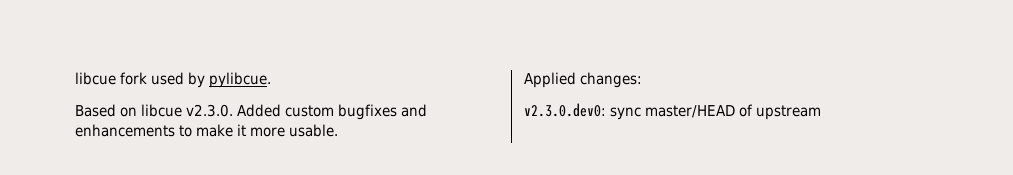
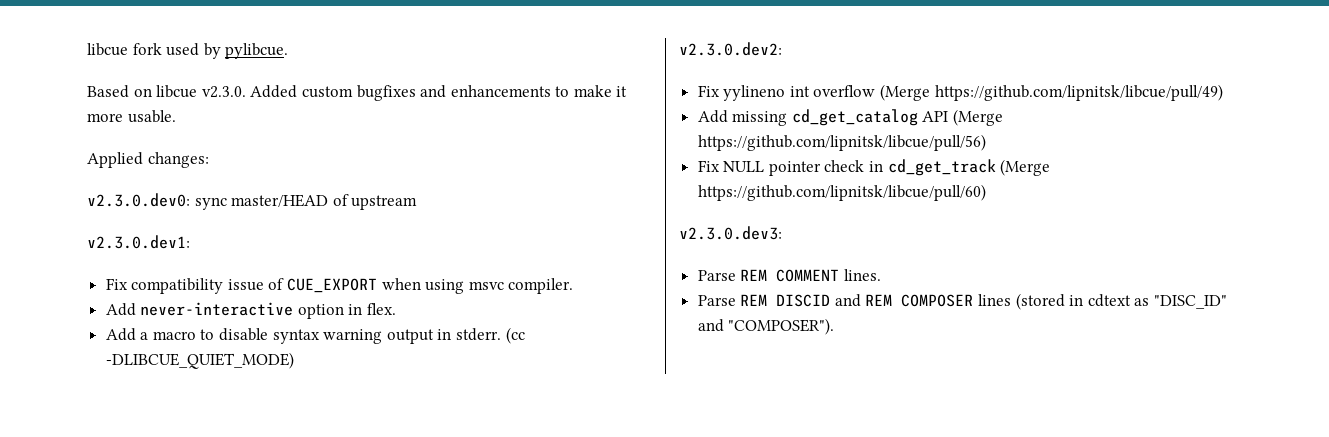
+ v2.3.0.dev1:
+ Fix compatibility issue of CUE_EXPORT when using msvc compiler.
+ Add never-interactive option in flex.
+ Add a macro to disable syntax warning output in stderr. (cc -DLIBCUE_QUIET_MODE)
+ v2.3.0.dev2:
+ Fix yylineno int overflow (Merge https://github.com/lipnitsk/libcue/pull/49)
+ Add missing cd_get_catalog API (Merge https://github.com/lipnitsk/libcue/pull/56)
+ Fix NULL pointer check in cd_get_track (Merge https://github.com/lipnitsk/libcue/pull/60)
+ v2.3.0.dev3:
+ Parse REM COMMENT lines.
+ Parse REM DISCID and REM COMPOSER lines (stored in cdtext as "DISC_ID" and "COMPOSER").

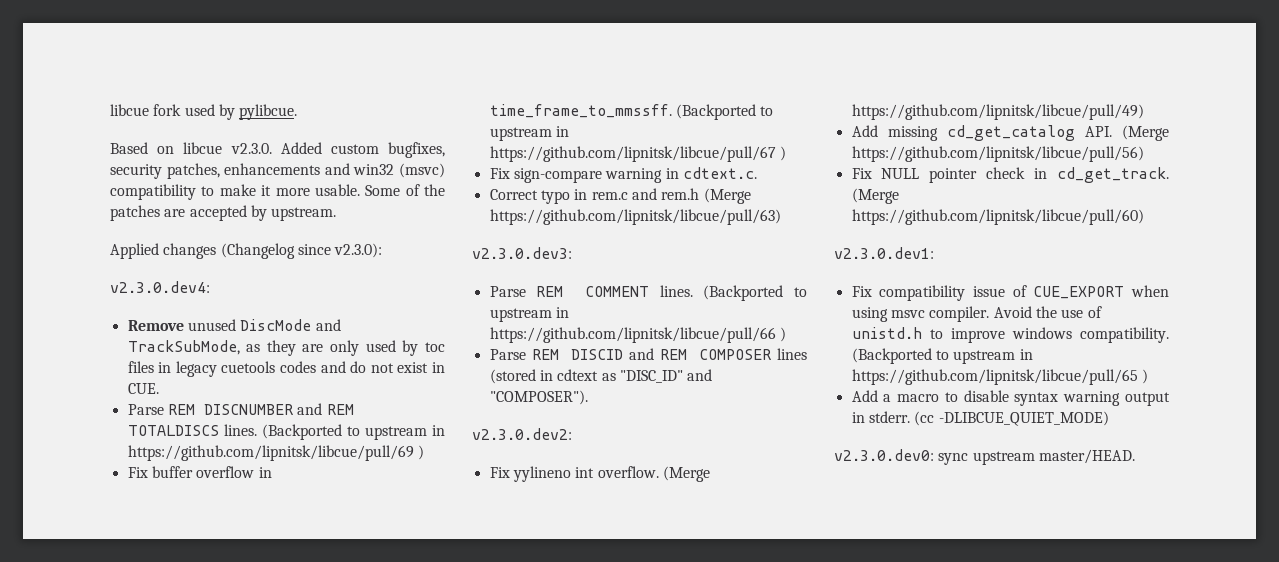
- Based on libcue v2.3.0. Added custom bugfixes and enhancements to make it more usable.
- Applied changes:
- v2.3.0.dev0: sync master/HEAD of upstream
- v2.3.0.dev1:
- Fix compatibility issue of CUE_EXPORT when using msvc compiler.
- Add never-interactive option in flex.
- Add a macro to disable syntax warning output in stderr. (cc -DLIBCUE_QUIET_MODE)
- v2.3.0.dev2:
- Fix yylineno int overflow (Merge https://github.com/lipnitsk/libcue/pull/49)
- Add missing cd_get_catalog API (Merge https://github.com/lipnitsk/libcue/pull/56)
- Fix NULL pointer check in cd_get_track (Merge https://github.com/lipnitsk/libcue/pull/60)
+ Based on libcue v2.3.0. Added custom bugfixes, security patches, enhancements and win32 (msvc) compatibility to make it more usable. Some of the patches are accepted by upstream.
+ Applied changes (Changelog since v2.3.0):
+ v2.3.0.dev4:
+ Remove unused DiscMode and TrackSubMode, as they are only used by toc files in legacy cuetools codes and do not exist in CUE.
+ Parse REM DISCNUMBER and REM TOTALDISCS lines. (Backported to upstream in https://github.com/lipnitsk/libcue/pull/69 )
+ Fix buffer overflow in time_frame_to_mmssff. (Backported to upstream in https://github.com/lipnitsk/libcue/pull/67 )
+ Fix sign-compare warning in cdtext.c.
+ Correct typo in rem.c and rem.h (Merge https://github.com/lipnitsk/libcue/pull/63)
+ (Backported to upstream in https://github.com/lipnitsk/libcue/pull/66 )
+ v2.3.0.dev2:
+ Fix yylineno int overflow. (Merge https://github.com/lipnitsk/libcue/pull/49)
+ Add missing cd_get_catalog API. (Merge https://github.com/lipnitsk/libcue/pull/56)
+ Fix NULL pointer check in cd_get_track. (Merge https://github.com/lipnitsk/libcue/pull/60)
+ v2.3.0.dev1:
+ Fix compatibility issue of CUE_EXPORT when using msvc compiler. Avoid the use of unistd.h to improve windows compatibility. (Backported to upstream in https://github.com/lipnitsk/libcue/pull/65 )
+ Add a macro to disable syntax warning output in stderr. (cc -DLIBCUE_QUIET_MODE)
+ v2.3.0.dev0: sync upstream master/HEAD.

